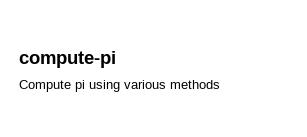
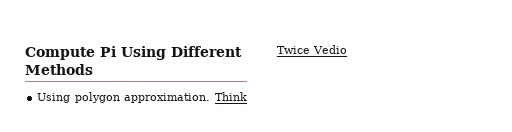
- compute-pi
- Compute pi using various methods
+ Compute Pi Using Different Methods
+ Using polygon approximation. Think Twice Vedio

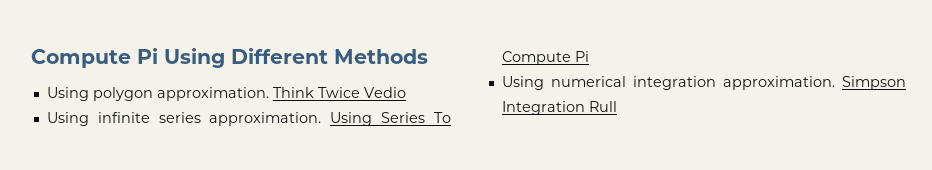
+ Using infinite series approximation. Using Series To Compute Pi
+ Using numerical integration approximation. Simpson Integration Rull

